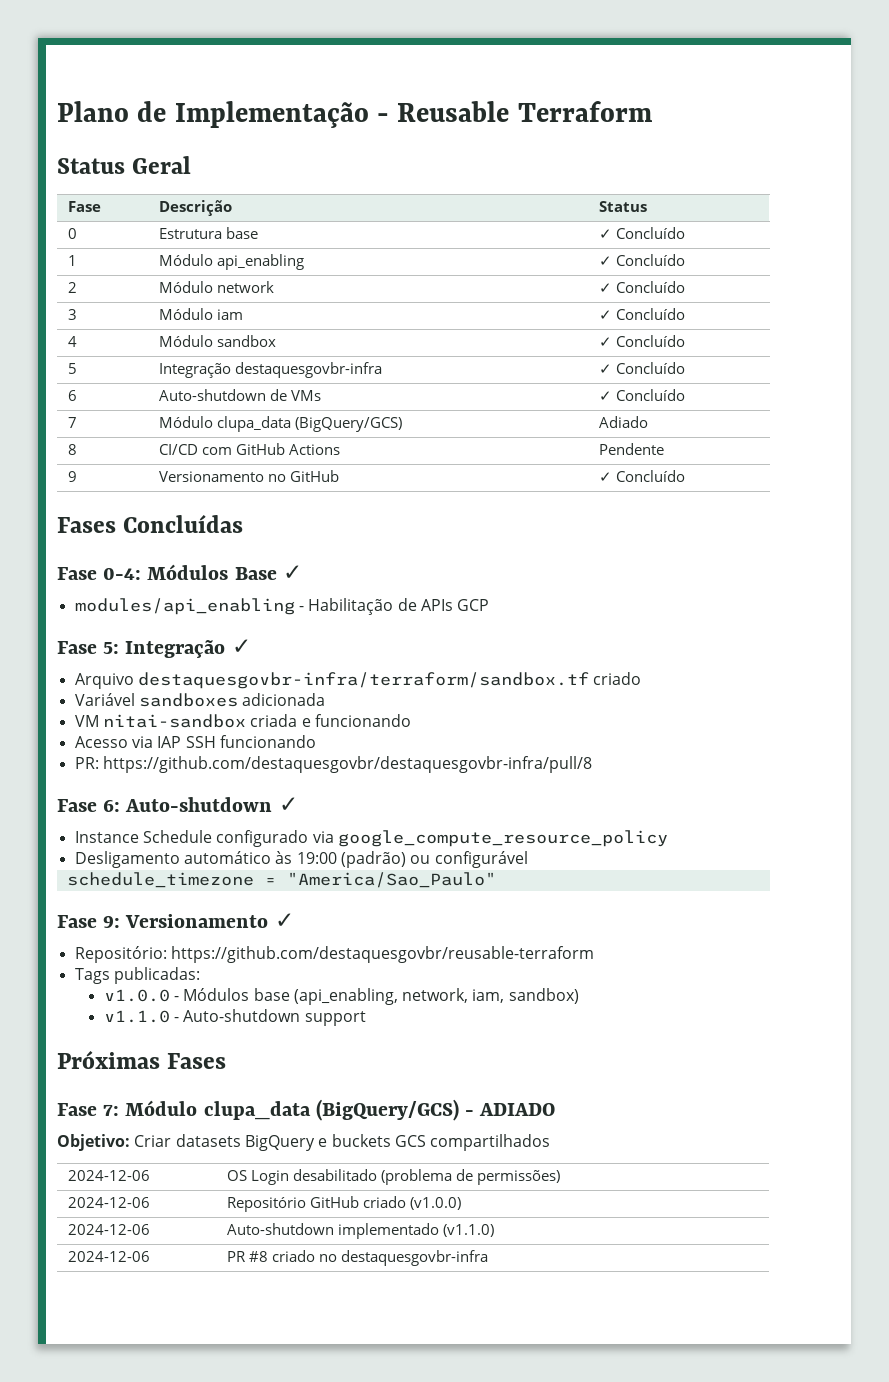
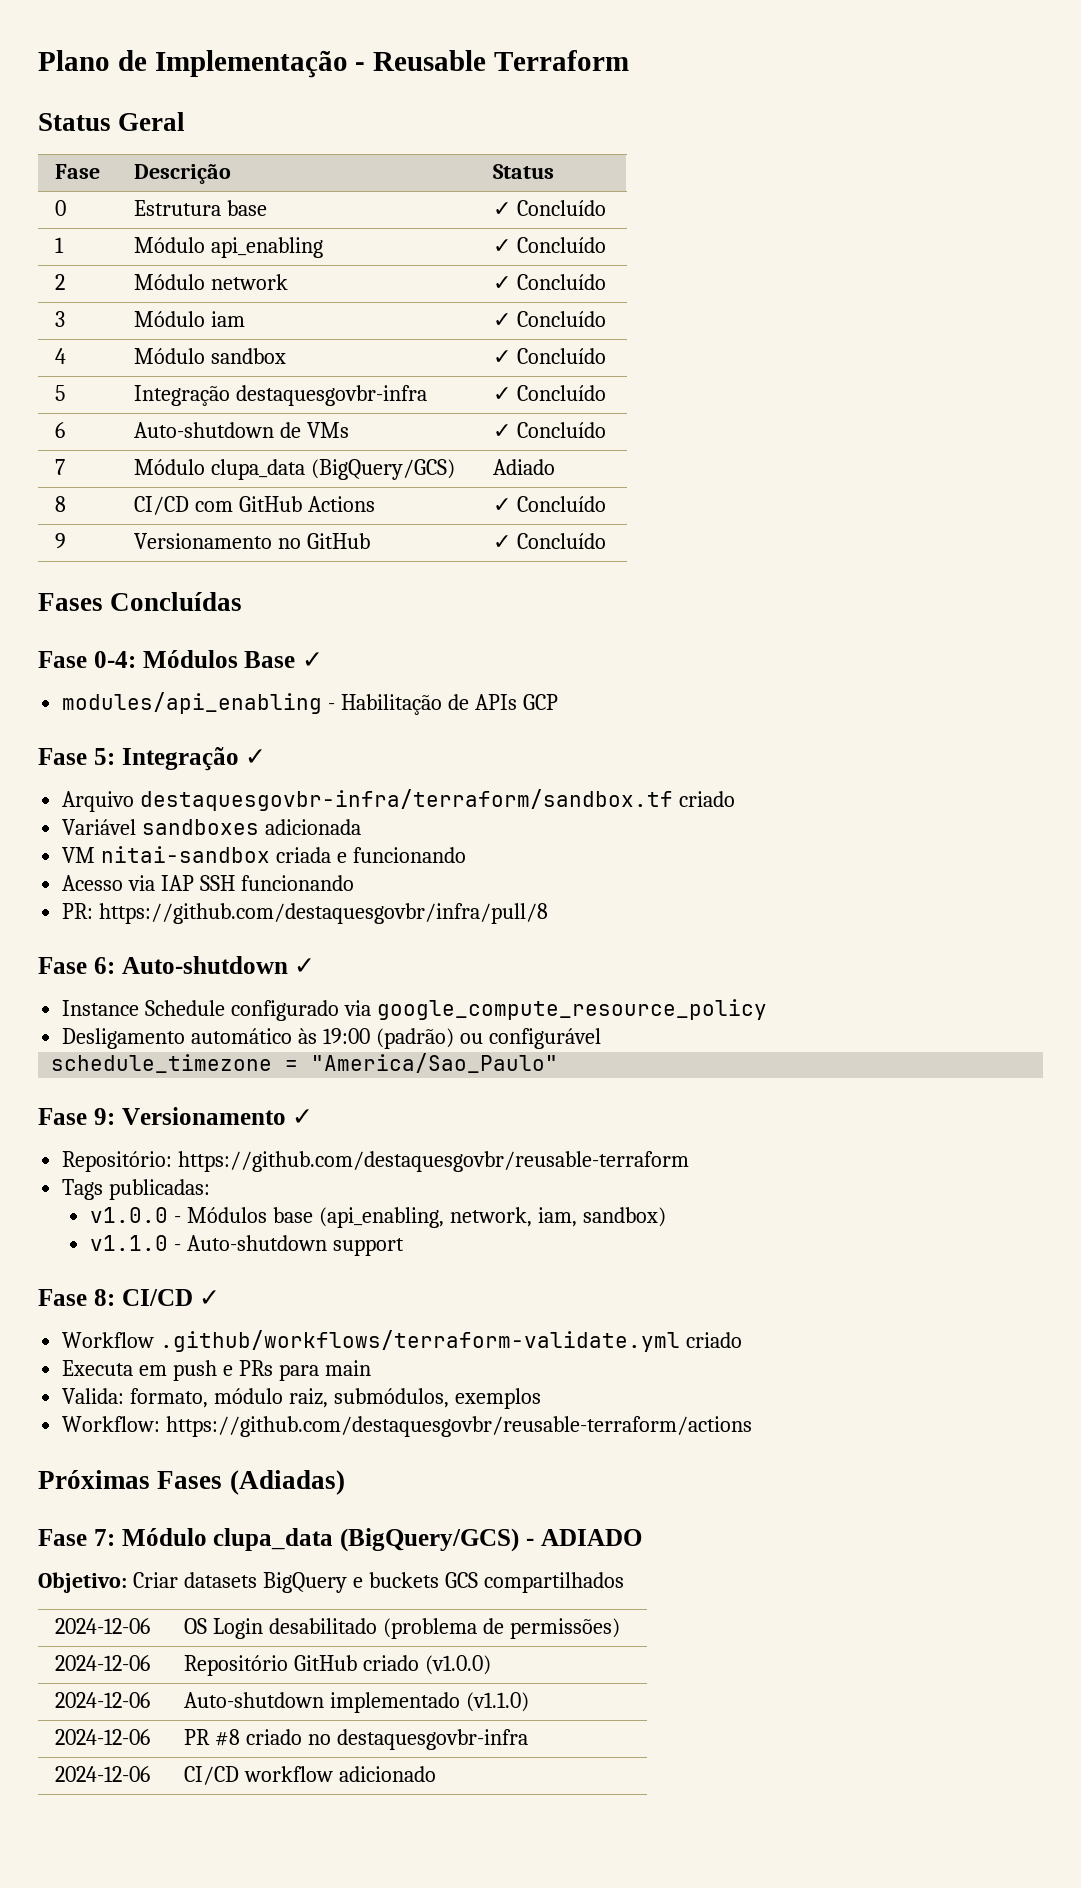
- 8 | CI/CD com GitHub Actions | Pendente
+ 8 | CI/CD com GitHub Actions | ✓ Concluído
- PR: https://github.com/destaquesgovbr/destaquesgovbr-infra/pull/8
+ PR: https://github.com/destaquesgovbr/infra/pull/8
+ Fase 8: CI/CD ✓
+ Workflow .github/workflows/terraform-validate.yml criado
+ Executa em push e PRs para main
+ Valida: formato, módulo raiz, submódulos, exemplos
+ Workflow: https://github.com/destaquesgovbr/reusable-terraform/actions
- Próximas Fases
+ Próximas Fases (Adiadas)
+ 2024-12-06 | CI/CD workflow adicionado

